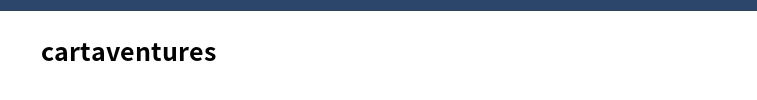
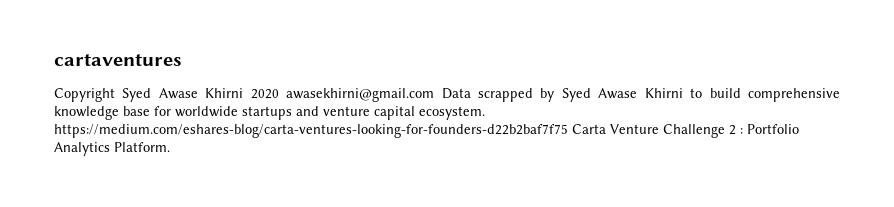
+ Copyright Syed Awase Khirni 2020 awasekhirni@gmail.com Data scrapped by Syed Awase Khirni to build comprehensive knowledge base for worldwide startups and venture capital ecosystem. https://medium.com/eshares-blog/carta-ventures-looking-for-founders-d22b2baf7f75 Carta Venture Challenge 2 : Portfolio Analytics Platform.

